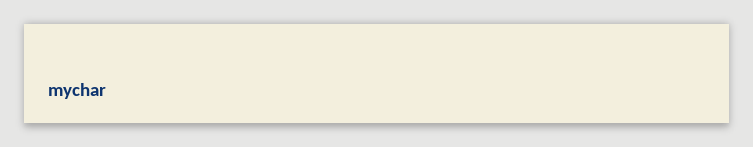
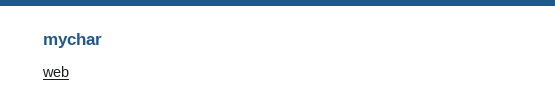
+ web

